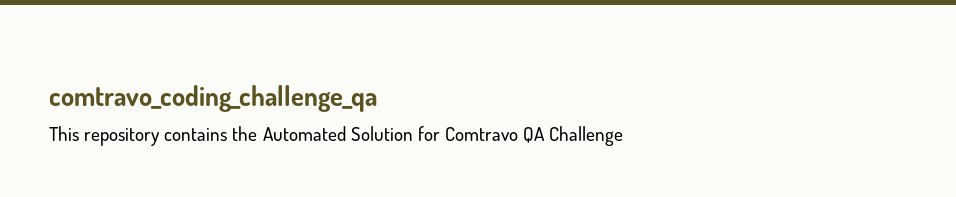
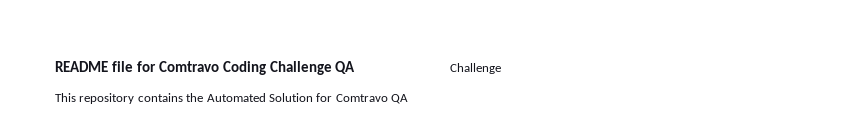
- comtravo_coding_challenge_qa
+ README file for Comtravo Coding Challenge QA

